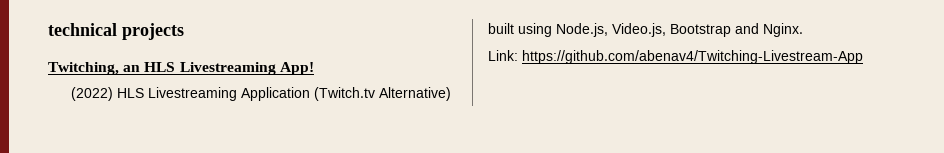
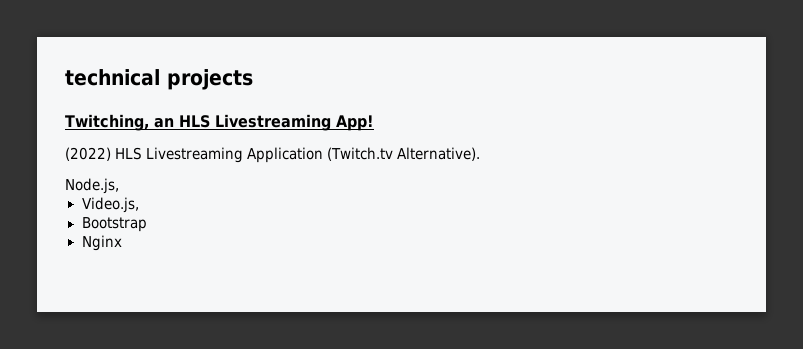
- (2022) HLS Livestreaming Application (Twitch.tv Alternative) built using Node.js, Video.js, Bootstrap and Nginx.
- Link: https://github.com/abenav4/Twitching-Livestream-App
+ (2022) HLS Livestreaming Application (Twitch.tv Alternative).
+ Node.js,
+ Video.js,
+ Bootstrap
+ Nginx

